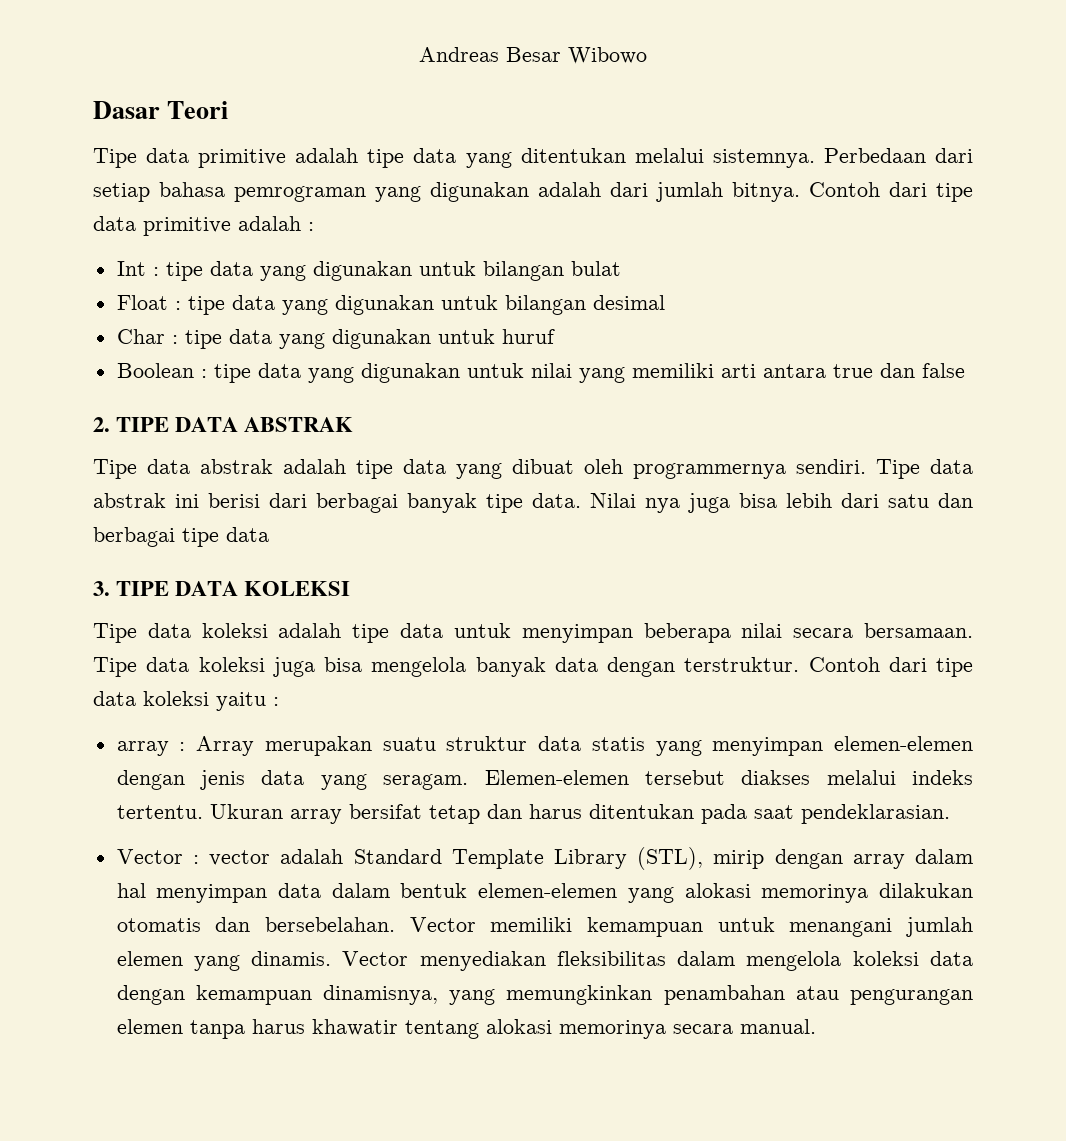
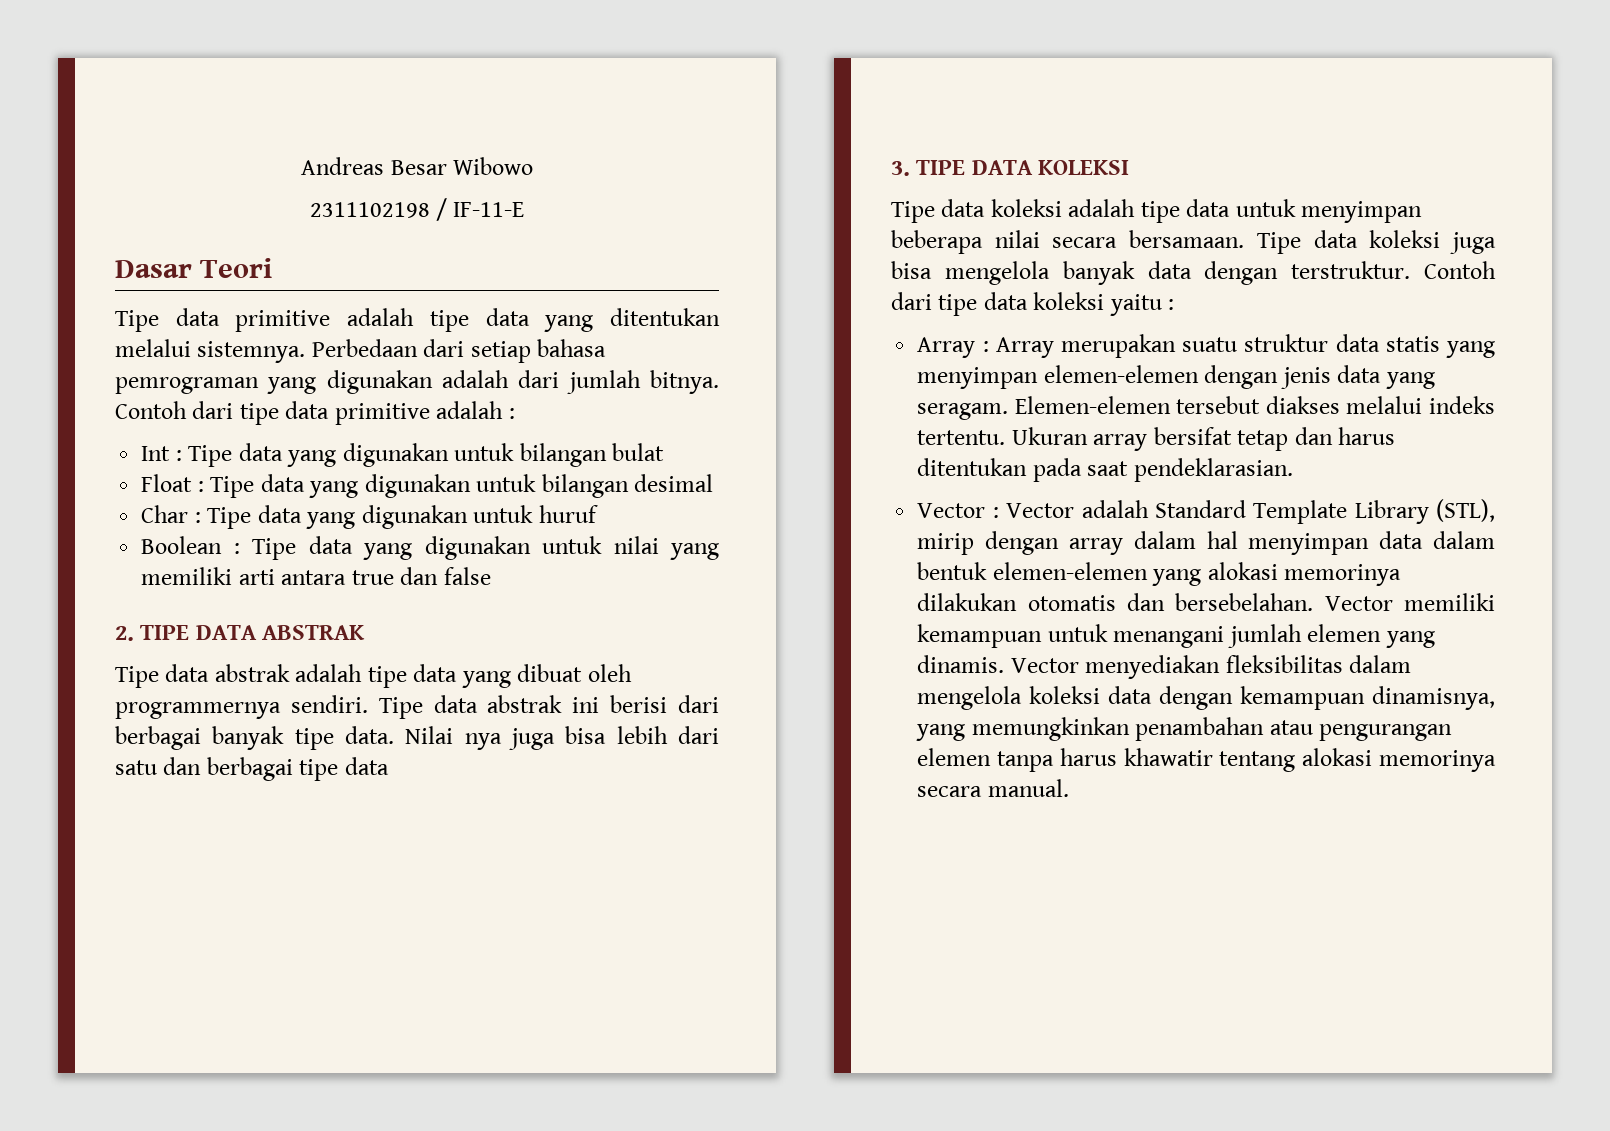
+ 2311102198 / IF-11-E
- Int : tipe data yang digunakan untuk bilangan bulat
+ Int : Tipe data yang digunakan untuk bilangan bulat
- Float : tipe data yang digunakan untuk bilangan desimal
+ Float : Tipe data yang digunakan untuk bilangan desimal
- Char : tipe data yang digunakan untuk huruf
+ Char : Tipe data yang digunakan untuk huruf
- Boolean : tipe data yang digunakan untuk nilai yang memiliki arti antara true dan false
+ Boolean : Tipe data yang digunakan untuk nilai yang memiliki arti antara true dan false
- array : Array merupakan suatu struktur data statis yang menyimpan elemen-elemen dengan jenis data yang seragam.
+ Array : Array merupakan suatu struktur data statis yang menyimpan elemen-elemen dengan jenis data yang seragam.
- Vector : vector adalah Standard Template Library (STL), mirip dengan array dalam hal menyimpan data dalam bentuk elemen-elemen yang alokasi memorinya dilakukan otomatis dan bersebelahan.
+ Vector : Vector adalah Standard Template Library (STL), mirip dengan array dalam hal menyimpan data dalam bentuk elemen-elemen yang alokasi memorinya dilakukan otomatis dan bersebelahan.

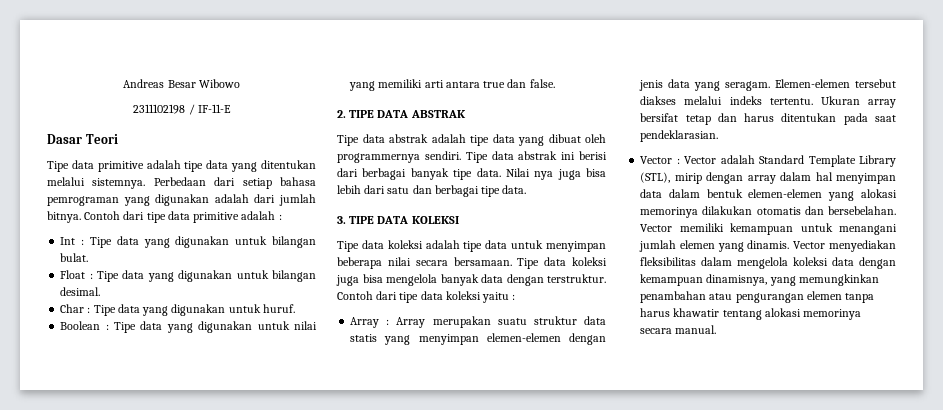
- Int : Tipe data yang digunakan untuk bilangan bulat
+ Int : Tipe data yang digunakan untuk bilangan bulat.
- Float : Tipe data yang digunakan untuk bilangan desimal
+ Float : Tipe data yang digunakan untuk bilangan desimal.
- Char : Tipe data yang digunakan untuk huruf
+ Char : Tipe data yang digunakan untuk huruf.
- Boolean : Tipe data yang digunakan untuk nilai yang memiliki arti antara true dan false
+ Boolean : Tipe data yang digunakan untuk nilai yang memiliki arti antara true dan false.
- Nilai nya juga bisa lebih dari satu dan berbagai tipe data
+ Nilai nya juga bisa lebih dari satu dan berbagai tipe data.

